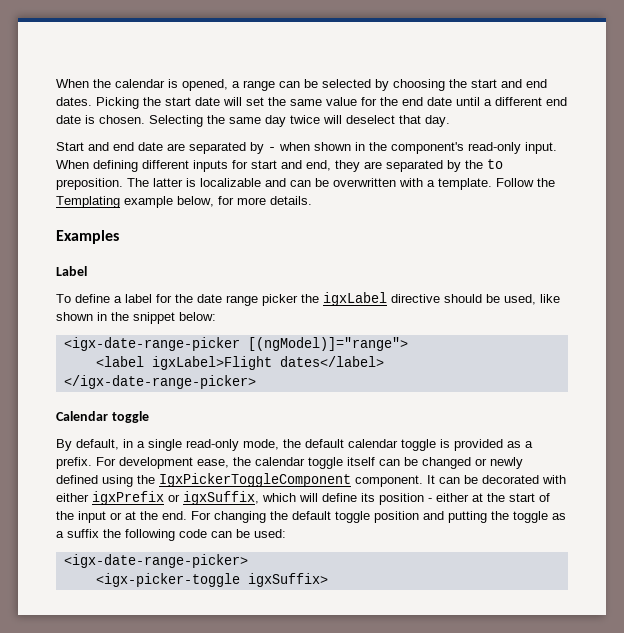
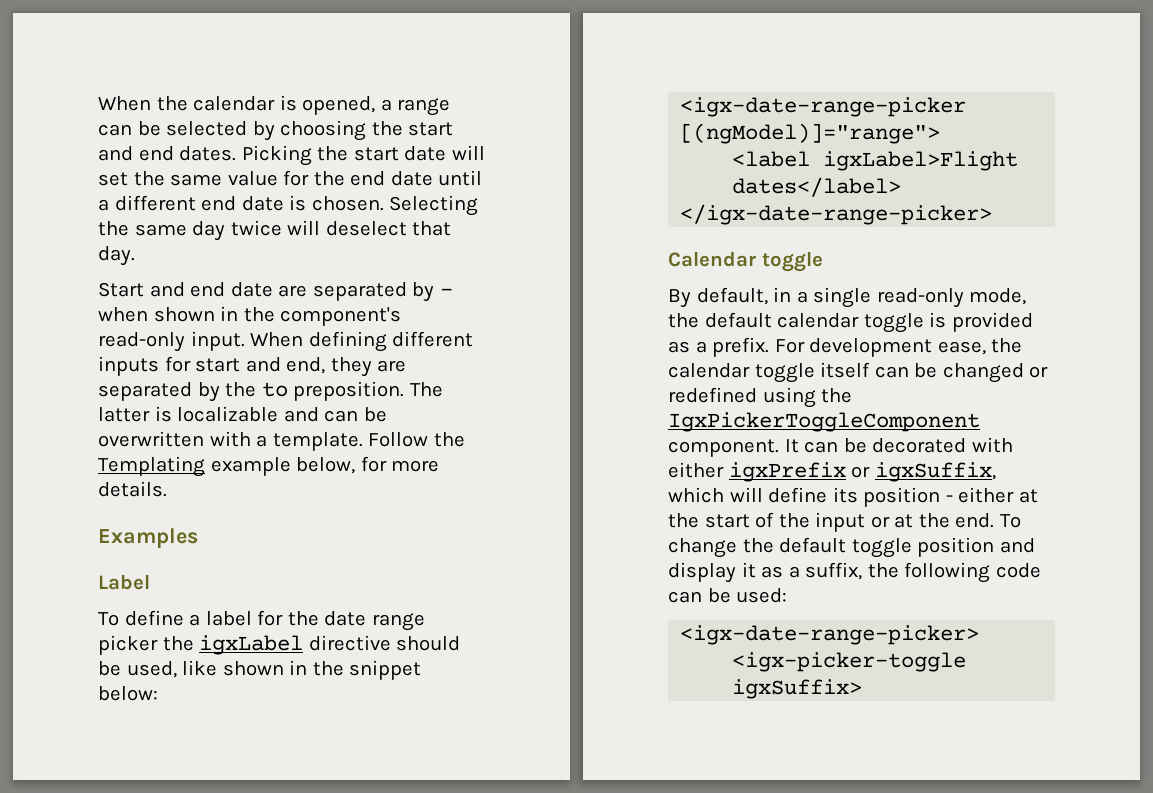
- For development ease, the calendar toggle itself can be changed or newly defined using the IgxPickerToggleComponent component.
+ For development ease, the calendar toggle itself can be changed or redefined using the IgxPickerToggleComponent component.
- For changing the default toggle position and putting the toggle as a suffix the following code can be used:
+ To change the default toggle position and display it as a suffix, the following code can be used:

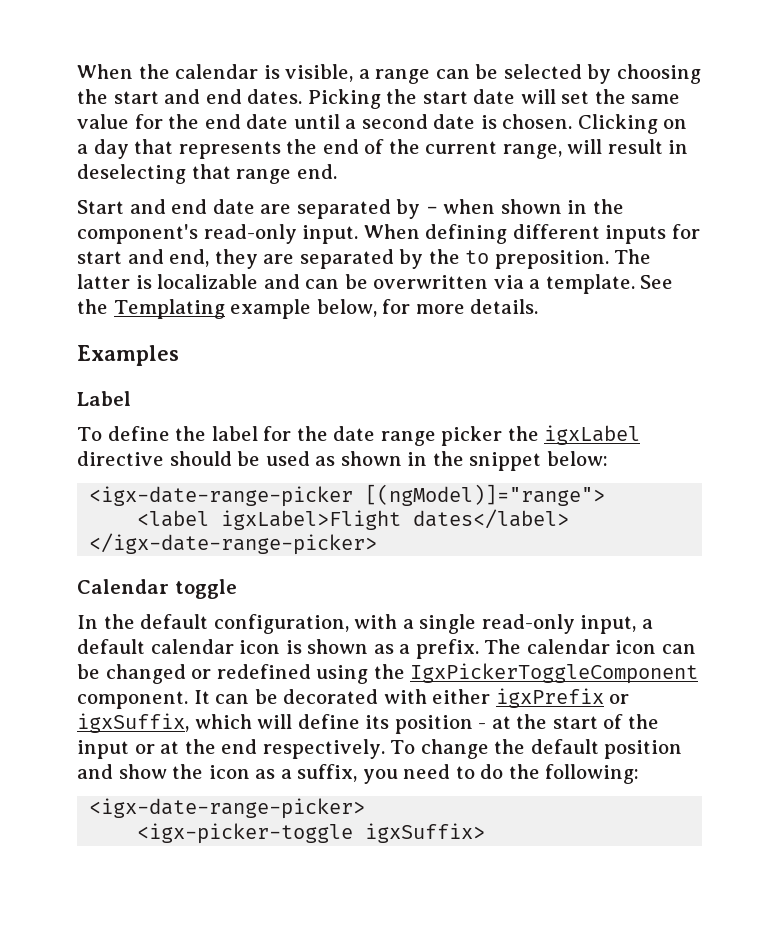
- When the calendar is opened, a range can be selected by choosing the start and end dates.
+ When the calendar is visible, a range can be selected by choosing the start and end dates.
- Picking the start date will set the same value for the end date until a different end date is chosen.
+ Picking the start date will set the same value for the end date until a second date is chosen.
- Selecting the same day twice will deselect that day.
+ Clicking on a day that represents the end of the current range, will result in deselecting that range end.
- The latter is localizable and can be overwritten with a template.
+ The latter is localizable and can be overwritten via a template.
- Follow the Templating example below, for more details.
+ See the Templating example below, for more details.
- To define a label for the date range picker the igxLabel directive should be used, like shown in the snippet below:
+ To define the label for the date range picker the igxLabel directive should be used as shown in the snippet below:
- By default, in a single read-only mode, the default calendar toggle is provided as a prefix. For development ease, the calendar toggle itself can be changed or redefined using the IgxPickerToggleComponent component.
+ In the default configuration, with a single read-only input, a default calendar icon is shown as a prefix. The calendar icon can be changed or redefined using the IgxPickerToggleComponent component.
- It can be decorated with either igxPrefix or igxSuffix, which will define its position - either at the start of the input or at the end.
+ It can be decorated with either igxPrefix or igxSuffix, which will define its position - at the start of the input or at the end respectively.
- To change the default toggle position and display it as a suffix, the following code can be used:
+ To change the default position and show the icon as a suffix, you need to do the following:

